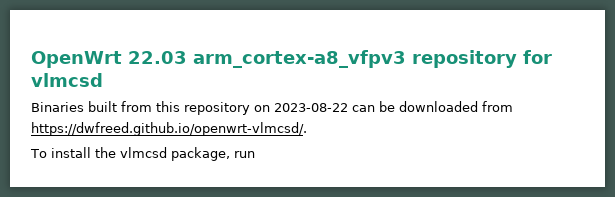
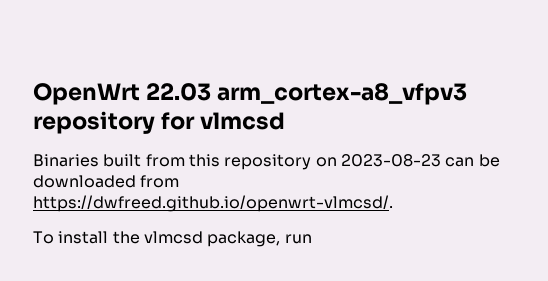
- Binaries built from this repository on 2023-08-22 can be downloaded from https://dwfreed.github.io/openwrt-vlmcsd/.
+ Binaries built from this repository on 2023-08-23 can be downloaded from https://dwfreed.github.io/openwrt-vlmcsd/.

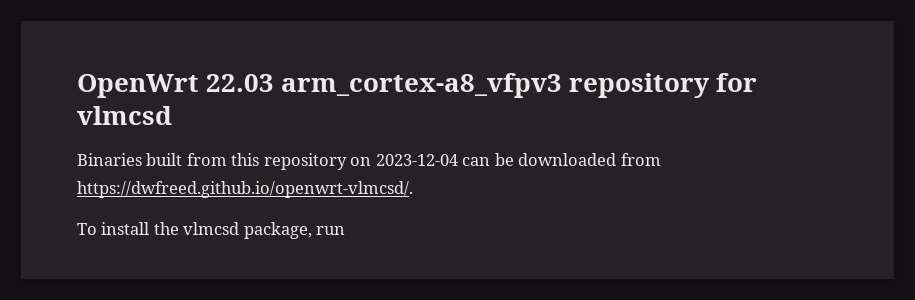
- Binaries built from this repository on 2023-08-23 can be downloaded from https://dwfreed.github.io/openwrt-vlmcsd/.
+ Binaries built from this repository on 2023-12-04 can be downloaded from https://dwfreed.github.io/openwrt-vlmcsd/.

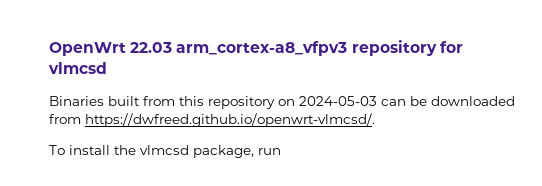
- Binaries built from this repository on 2023-12-04 can be downloaded from https://dwfreed.github.io/openwrt-vlmcsd/.
+ Binaries built from this repository on 2024-05-03 can be downloaded from https://dwfreed.github.io/openwrt-vlmcsd/.

